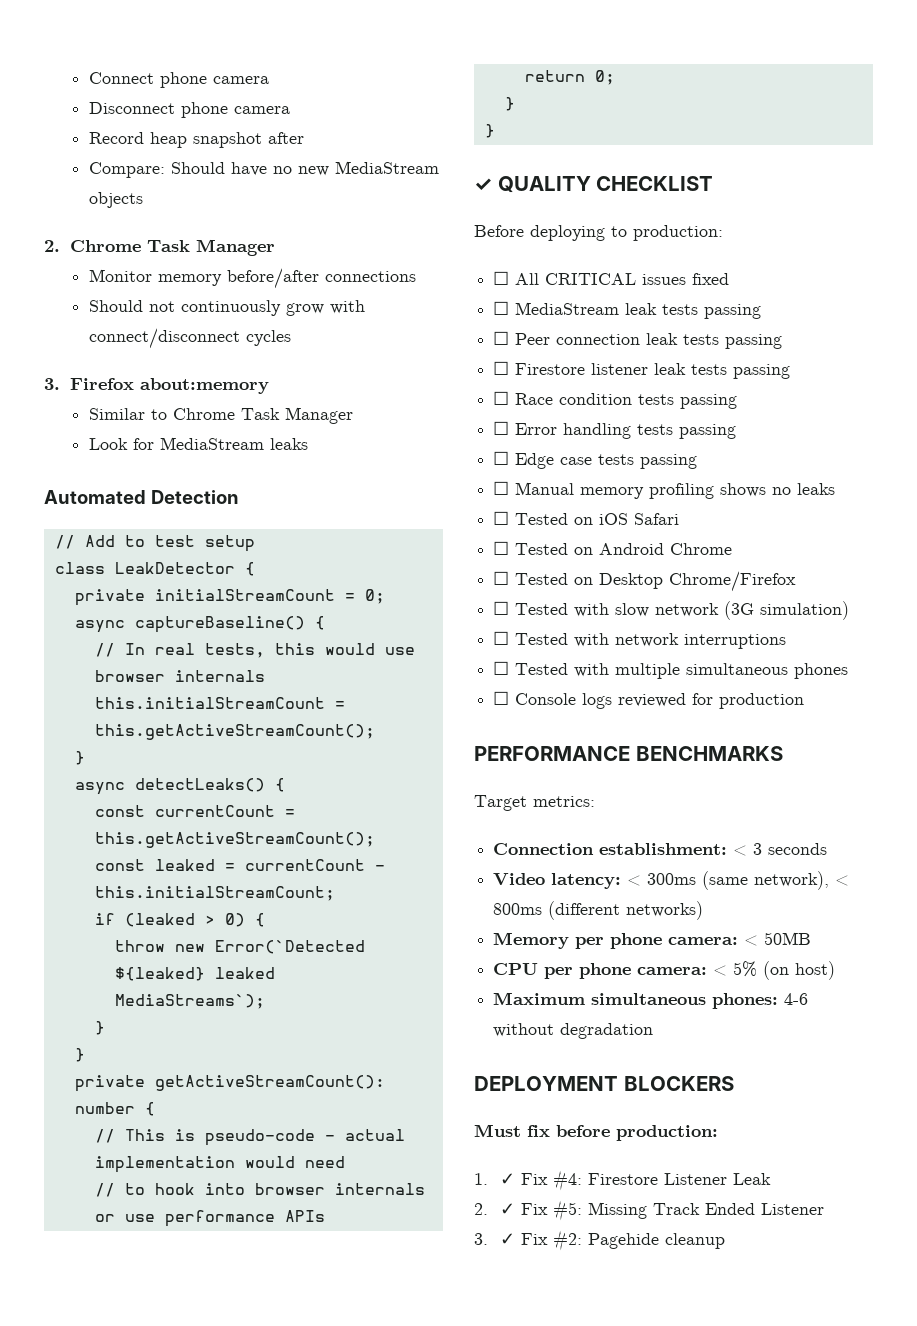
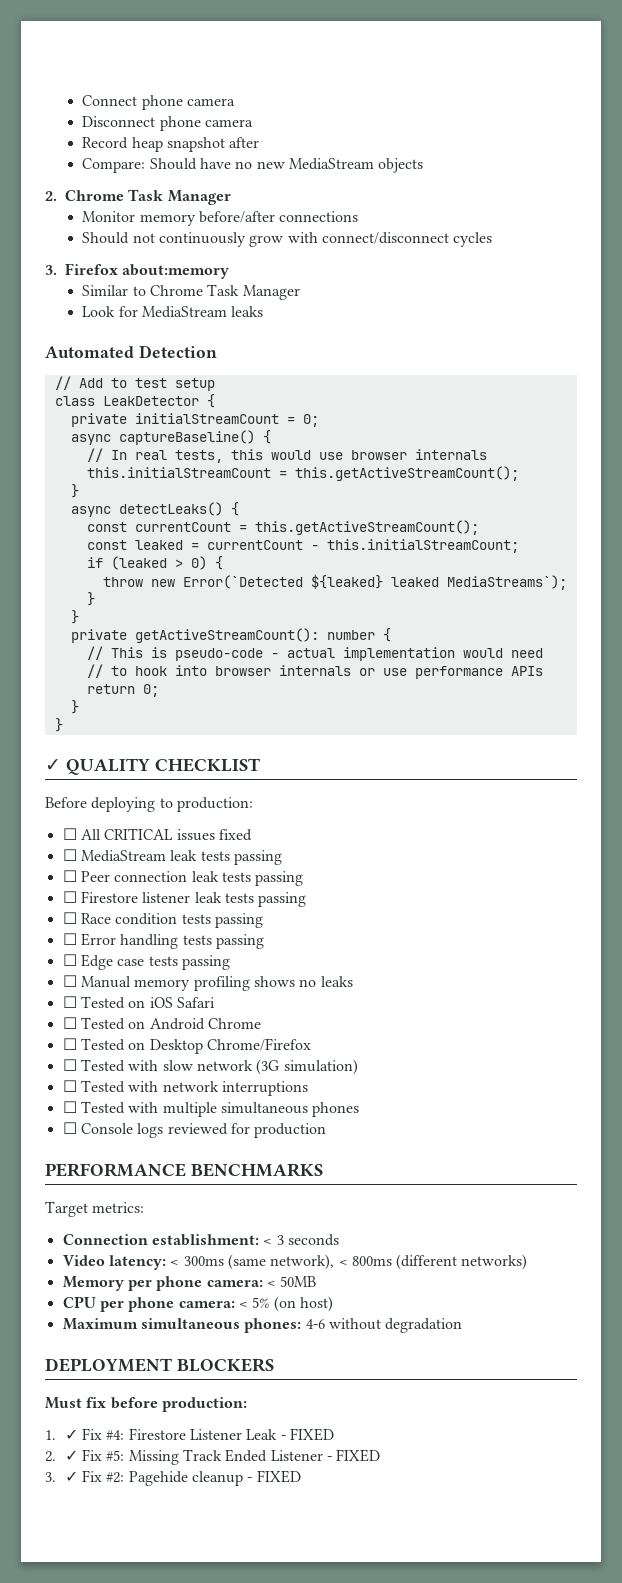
- 1. ✓ Fix #4: Firestore Listener Leak
+ 1. ✓ Fix #4: Firestore Listener Leak - FIXED
- 2. ✓ Fix #5: Missing Track Ended Listener
+ 2. ✓ Fix #5: Missing Track Ended Listener - FIXED
- 3. ✓ Fix #2: Pagehide cleanup
+ 3. ✓ Fix #2: Pagehide cleanup - FIXED

